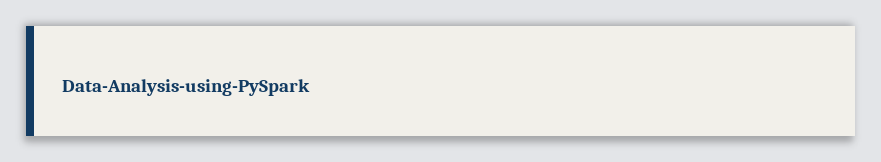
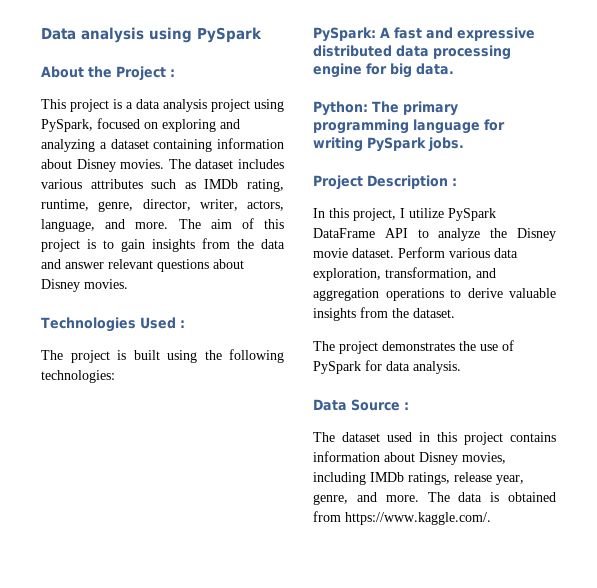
- Data-Analysis-using-PySpark
+ Data analysis using PySpark
+ About the Project :
+ This project is a data analysis project using PySpark, focused on exploring and analyzing a dataset containing information about Disney movies. The dataset includes various attributes such as IMDb rating, runtime, genre, director, writer, actors, language, and more. The aim of this project is to gain insights from the data and answer relevant questions about Disney movies.
+ Technologies Used :
+ The project is built using the following technologies:
+ PySpark: A fast and expressive distributed data processing engine for big data.
+ Python: The primary programming language for writing PySpark jobs.
+ Project Description :
+ In this project, I utilize PySpark DataFrame API to analyze the Disney movie dataset. Perform various data exploration, transformation, and aggregation operations to derive valuable insights from the dataset.
+ The project demonstrates the use of PySpark for data analysis.
+ Data Source :
+ The dataset used in this project contains information about Disney movies, including IMDb ratings, release year, genre, and more. The data is obtained from https://www.kaggle.com/.

